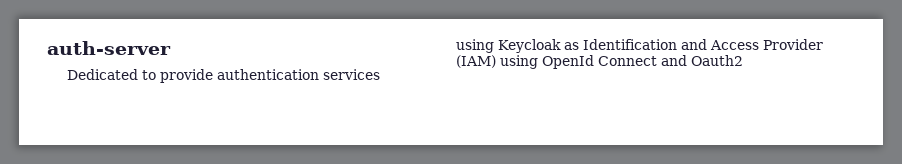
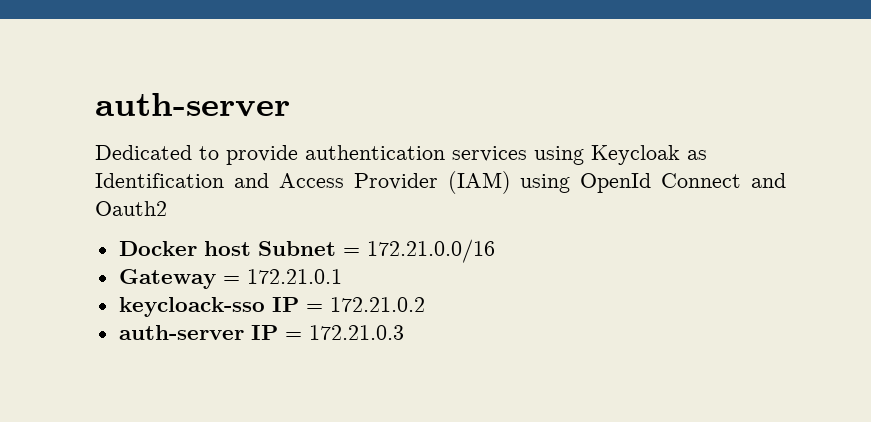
+ Docker host Subnet = 172.21.0.0/16
+ Gateway = 172.21.0.1
+ keycloack-sso IP = 172.21.0.2
+ auth-server IP = 172.21.0.3

